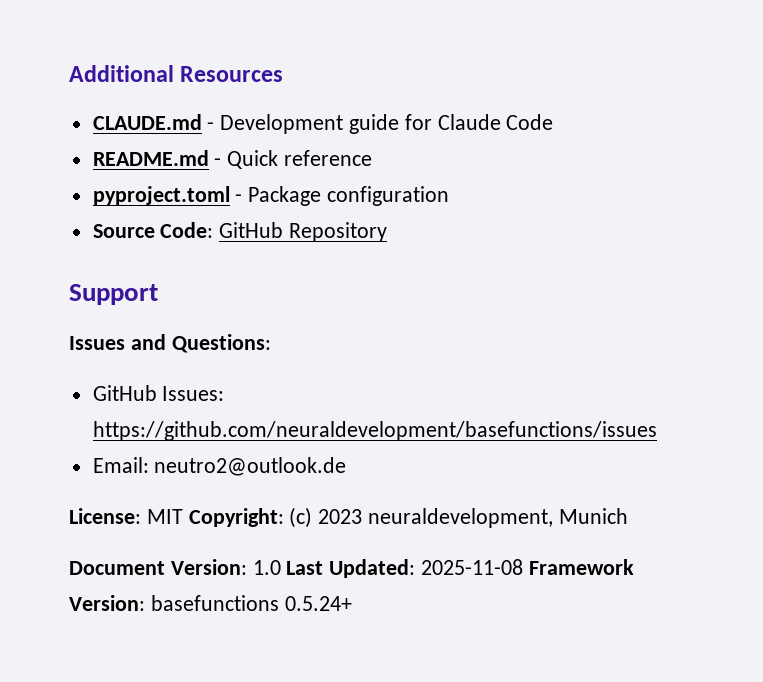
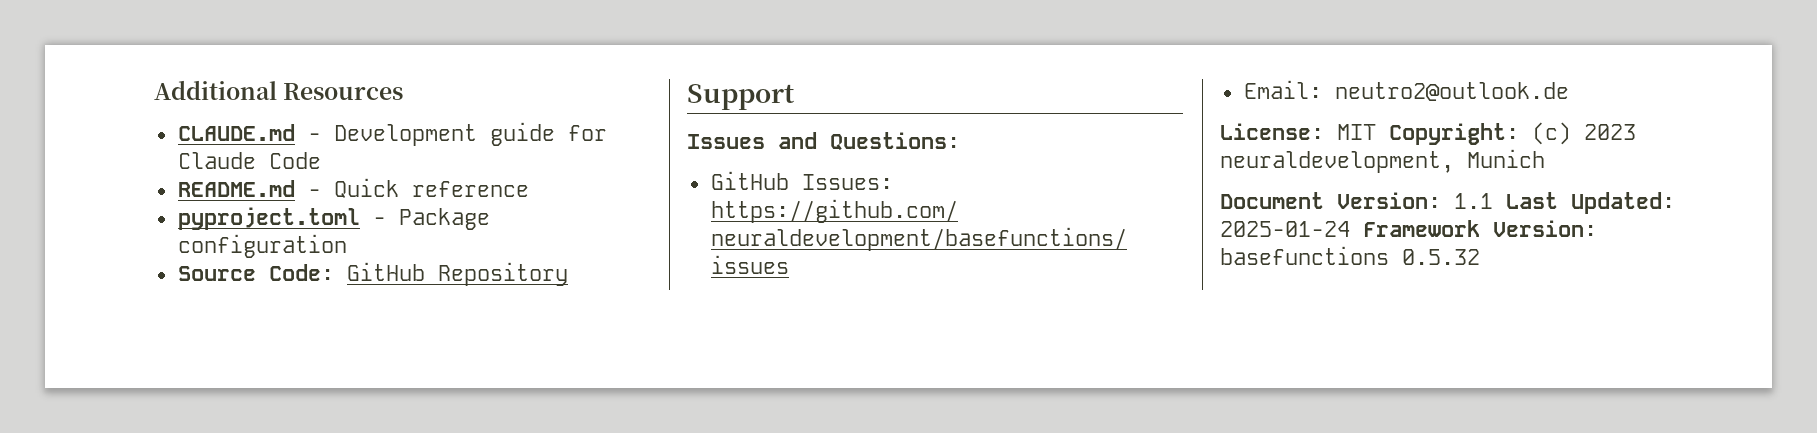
- Document Version: 1.0 Last Updated: 2025-11-08 Framework Version: basefunctions 0.5.24+
+ Document Version: 1.1 Last Updated: 2025-01-24 Framework Version: basefunctions 0.5.32

